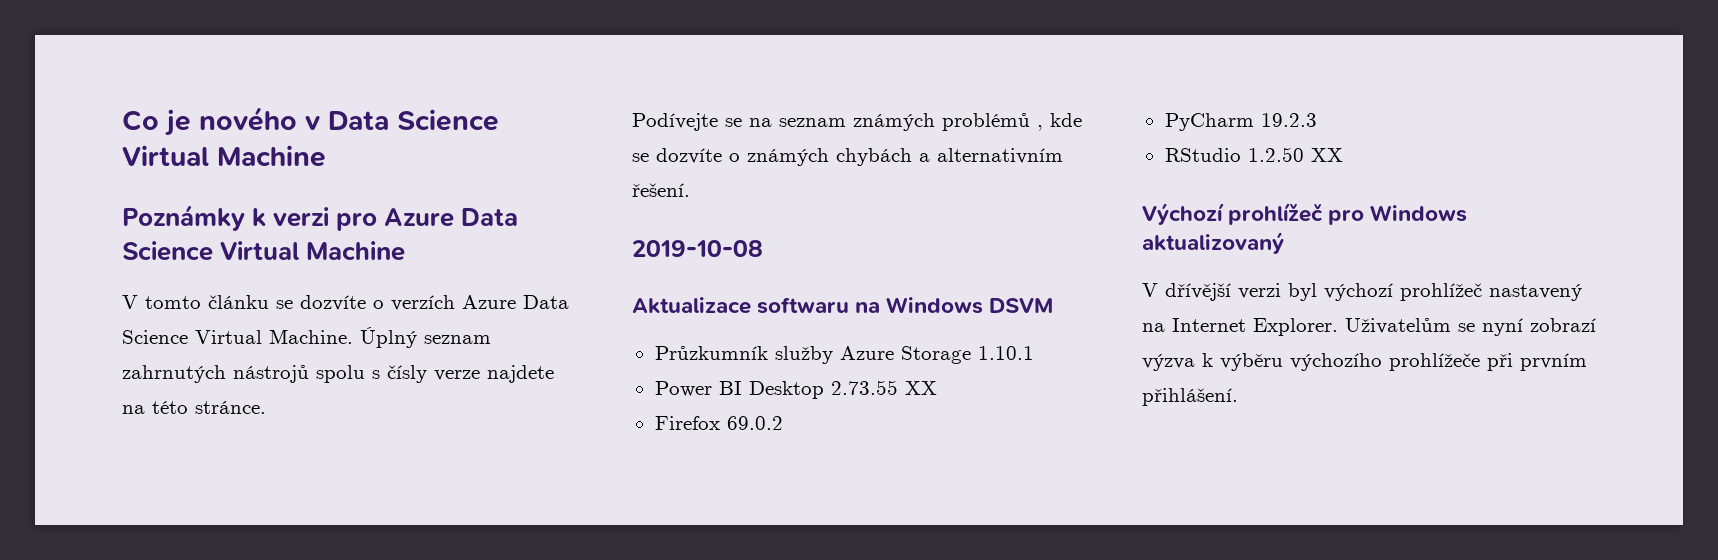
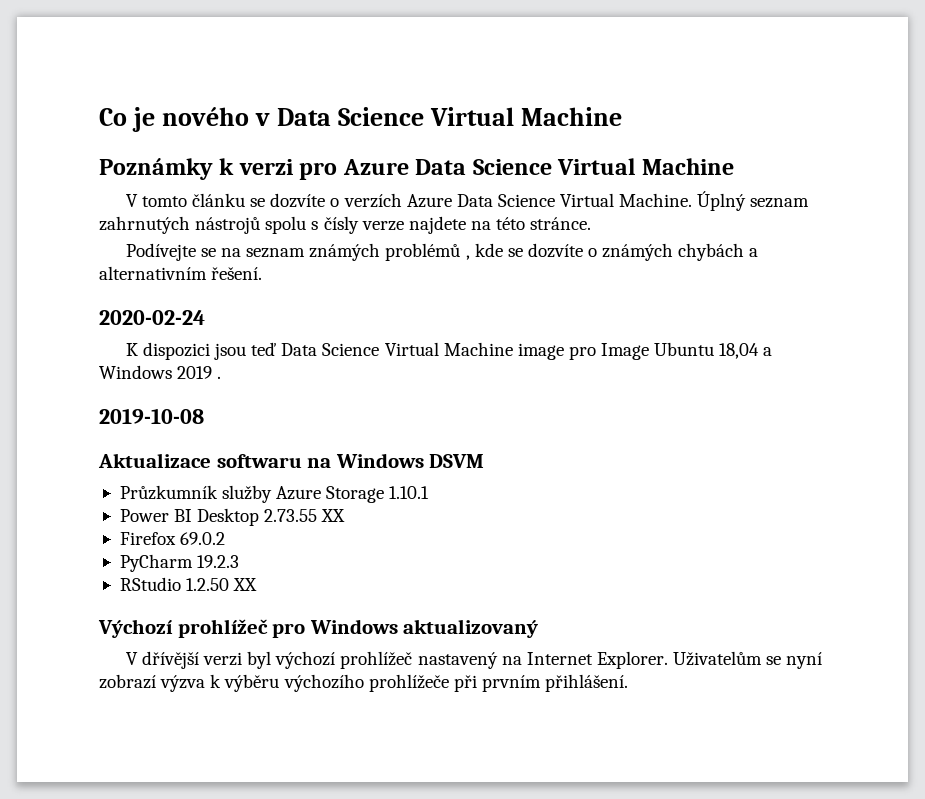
+ 2020-02-24
+ K dispozici jsou teď Data Science Virtual Machine image pro Image Ubuntu 18,04 a Windows 2019 .

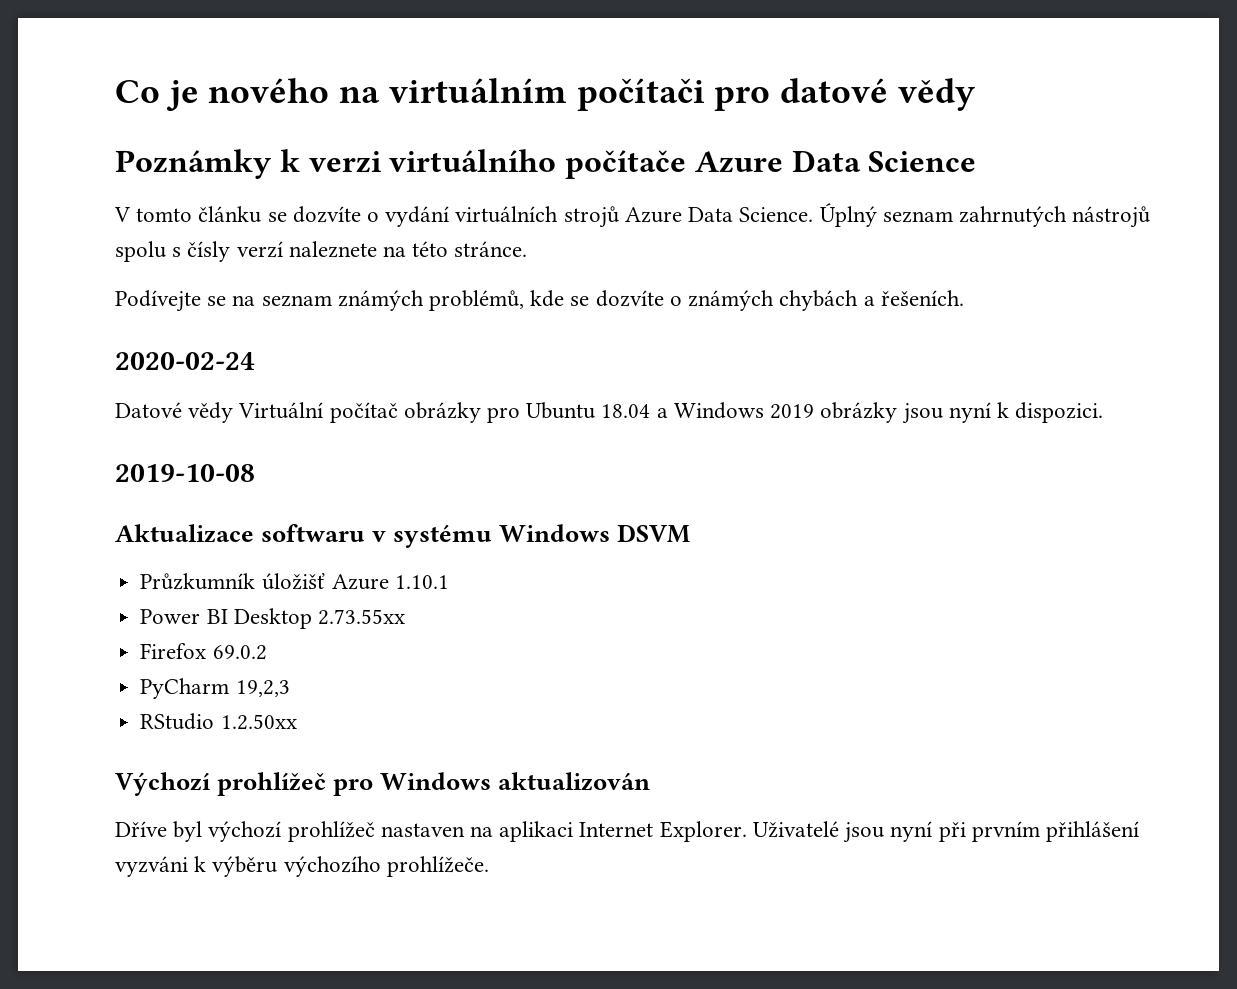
- Co je nového v Data Science Virtual Machine
+ Co je nového na virtuálním počítači pro datové vědy
- Poznámky k verzi pro Azure Data Science Virtual Machine
+ Poznámky k verzi virtuálního počítače Azure Data Science
- V tomto článku se dozvíte o verzích Azure Data Science Virtual Machine.
+ V tomto článku se dozvíte o vydání virtuálních strojů Azure Data Science.
- Úplný seznam zahrnutých nástrojů spolu s čísly verze najdete na této stránce.
+ Úplný seznam zahrnutých nástrojů spolu s čísly verzí naleznete na této stránce.
- Podívejte se na seznam známých problémů , kde se dozvíte o známých chybách a alternativním řešení.
+ Podívejte se na seznam známých problémů, kde se dozvíte o známých chybách a řešeních.
- K dispozici jsou teď Data Science Virtual Machine image pro Image Ubuntu 18,04 a Windows 2019 .
+ Datové vědy Virtuální počítač obrázky pro Ubuntu 18.04 a Windows 2019 obrázky jsou nyní k dispozici.
- Aktualizace softwaru na Windows DSVM
+ Aktualizace softwaru v systému Windows DSVM
- Průzkumník služby Azure Storage 1.10.1
+ Průzkumník úložišť Azure 1.10.1
- Power BI Desktop 2.73.55 XX
+ Power BI Desktop 2.73.55xx
- PyCharm 19.2.3
+ PyCharm 19,2,3
- RStudio 1.2.50 XX
+ RStudio 1.2.50xx
- Výchozí prohlížeč pro Windows aktualizovaný
- V dřívější verzi byl výchozí prohlížeč nastavený na Internet Explorer. Uživatelům se nyní zobrazí výzva k výběru výchozího prohlížeče při prvním přihlášení.
+ Výchozí prohlížeč pro Windows aktualizován
+ Dříve byl výchozí prohlížeč nastaven na aplikaci Internet Explorer. Uživatelé jsou nyní při prvním přihlášení vyzváni k výběru výchozího prohlížeče.

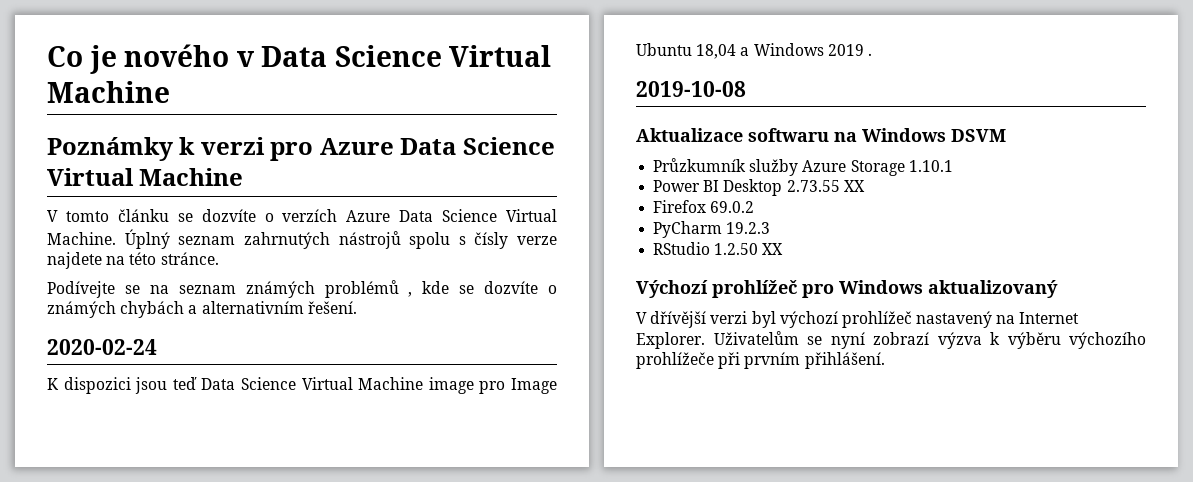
- Co je nového na virtuálním počítači pro datové vědy
+ Co je nového v Data Science Virtual Machine
- Poznámky k verzi virtuálního počítače Azure Data Science
+ Poznámky k verzi pro Azure Data Science Virtual Machine
- V tomto článku se dozvíte o vydání virtuálních strojů Azure Data Science.
+ V tomto článku se dozvíte o verzích Azure Data Science Virtual Machine.
- Úplný seznam zahrnutých nástrojů spolu s čísly verzí naleznete na této stránce.
+ Úplný seznam zahrnutých nástrojů spolu s čísly verze najdete na této stránce.
- Podívejte se na seznam známých problémů, kde se dozvíte o známých chybách a řešeních.
+ Podívejte se na seznam známých problémů , kde se dozvíte o známých chybách a alternativním řešení.
- Datové vědy Virtuální počítač obrázky pro Ubuntu 18.04 a Windows 2019 obrázky jsou nyní k dispozici.
+ K dispozici jsou teď Data Science Virtual Machine image pro Image Ubuntu 18,04 a Windows 2019 .
- Aktualizace softwaru v systému Windows DSVM
+ Aktualizace softwaru na Windows DSVM
- Průzkumník úložišť Azure 1.10.1
+ Průzkumník služby Azure Storage 1.10.1
- Power BI Desktop 2.73.55xx
+ Power BI Desktop 2.73.55 XX
- PyCharm 19,2,3
+ PyCharm 19.2.3
- RStudio 1.2.50xx
+ RStudio 1.2.50 XX
- Výchozí prohlížeč pro Windows aktualizován
- Dříve byl výchozí prohlížeč nastaven na aplikaci Internet Explorer. Uživatelé jsou nyní při prvním přihlášení vyzváni k výběru výchozího prohlížeče.
+ Výchozí prohlížeč pro Windows aktualizovaný
+ V dřívější verzi byl výchozí prohlížeč nastavený na Internet Explorer. Uživatelům se nyní zobrazí výzva k výběru výchozího prohlížeče při prvním přihlášení.

